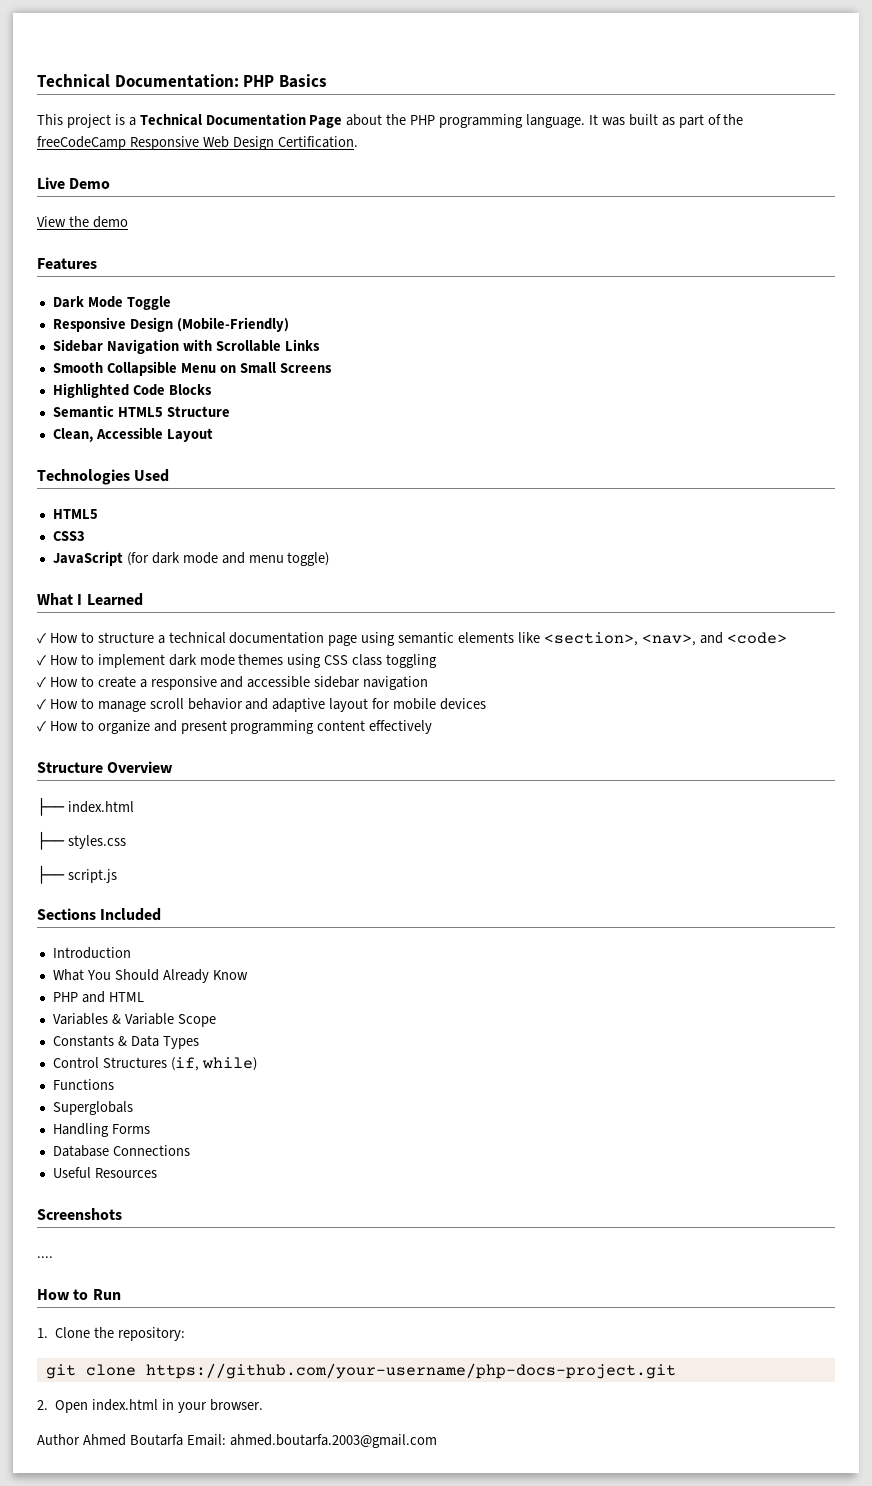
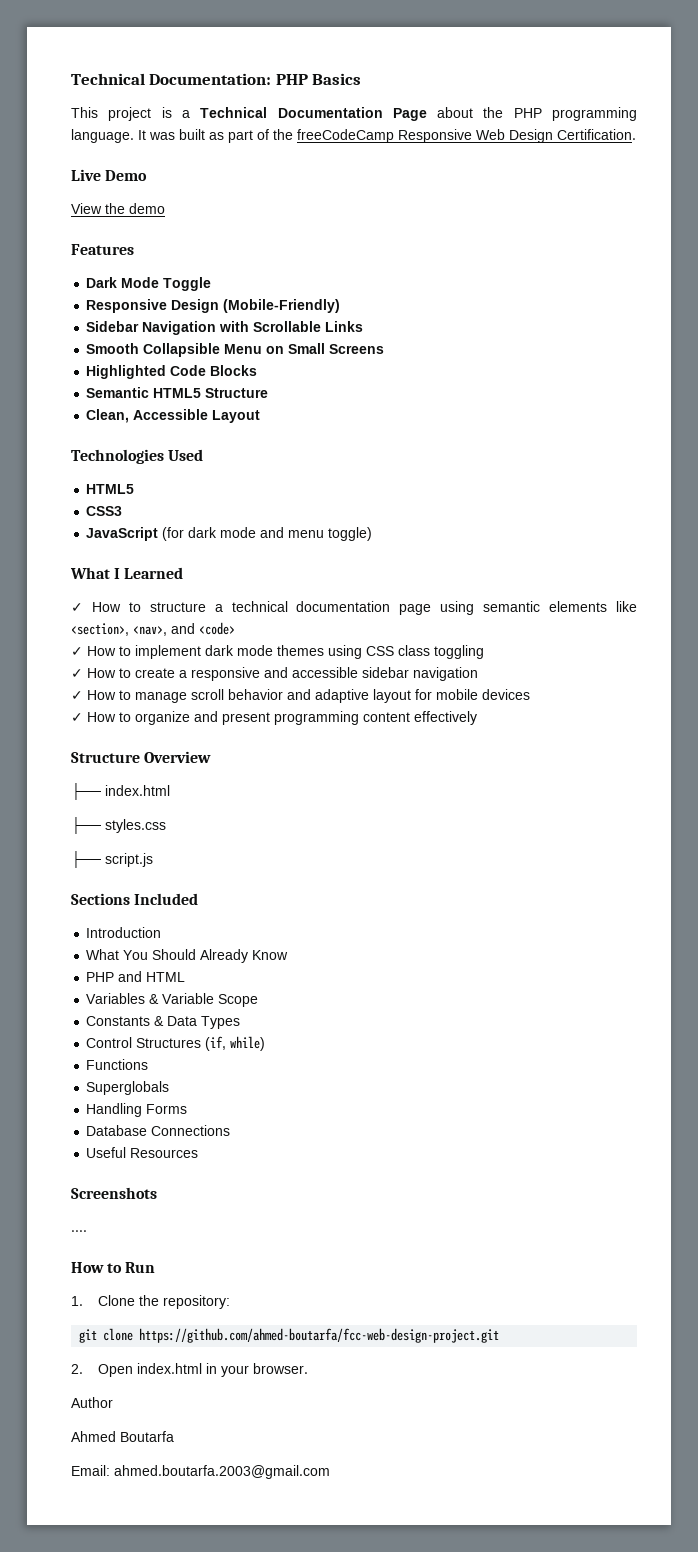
- git clone https://github.com/your-username/php-docs-project.git
+ git clone https://github.com/ahmed-boutarfa/fcc-web-design-project.git
- Author Ahmed Boutarfa Email: ahmed.boutarfa.2003@gmail.com
+ Author
+ Ahmed Boutarfa
+ Email: ahmed.boutarfa.2003@gmail.com

